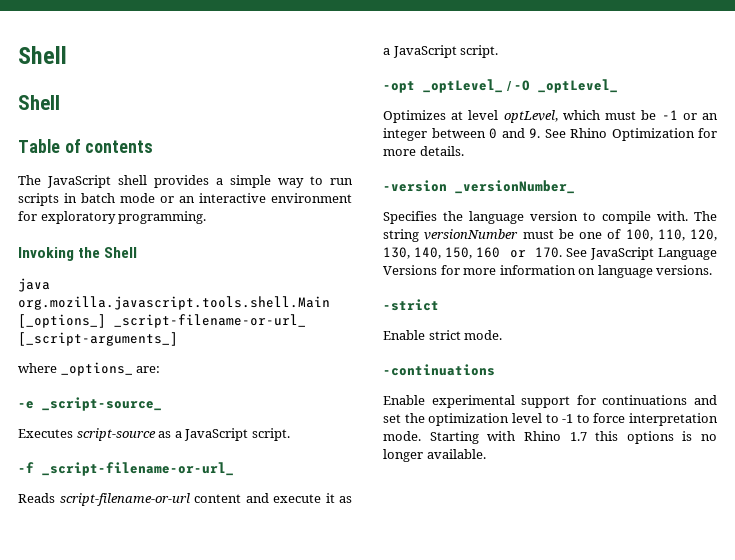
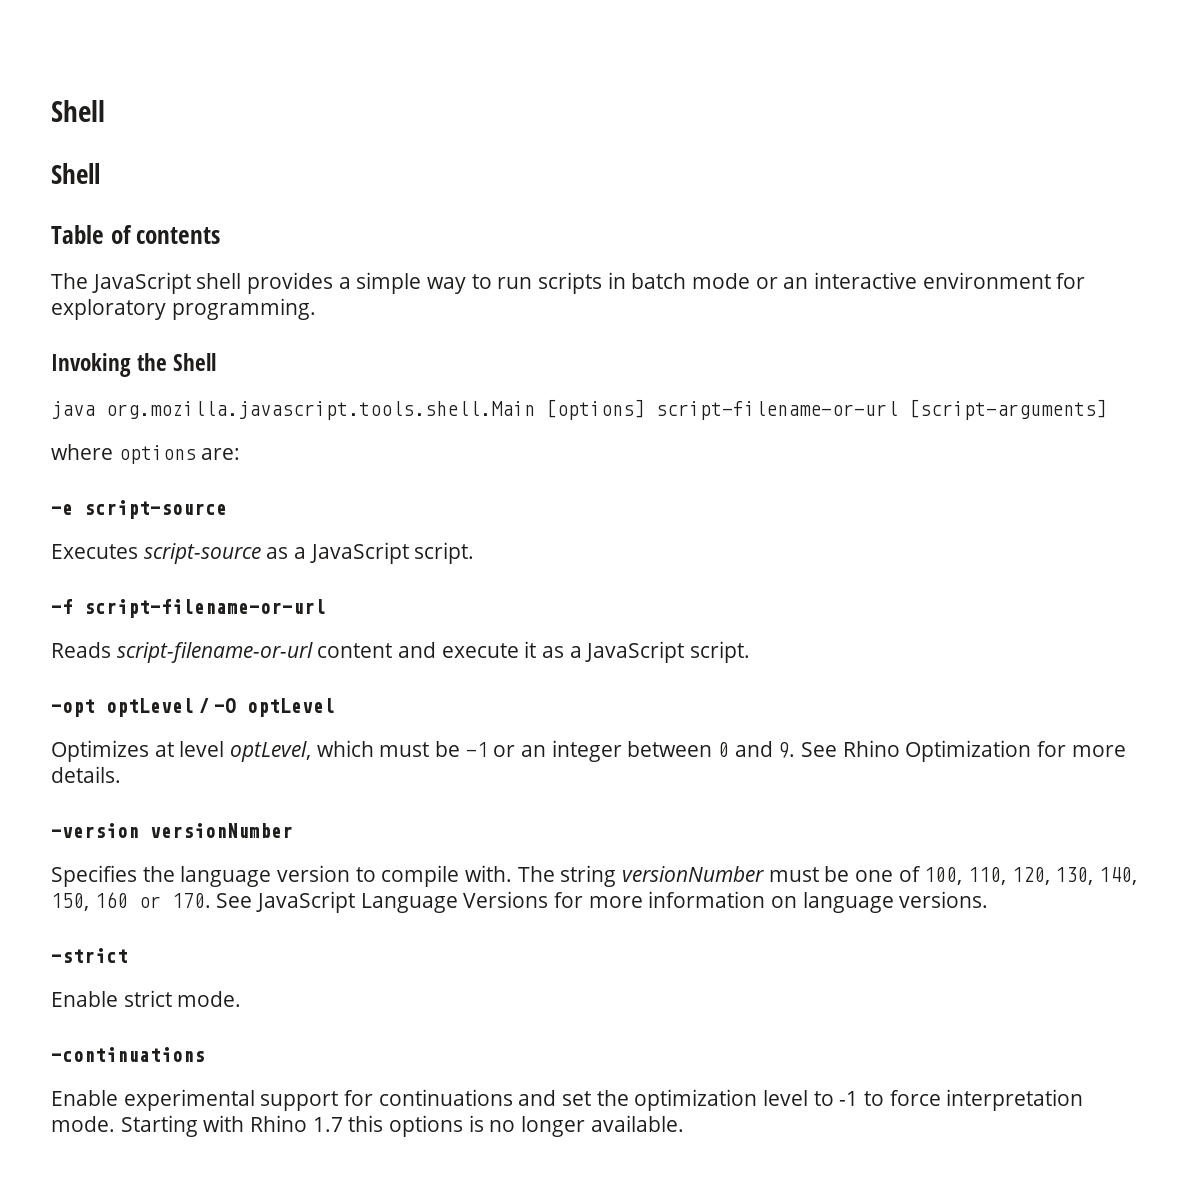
- java org.mozilla.javascript.tools.shell.Main [_options_] _script-filename-or-url_ [_script-arguments_]
+ java org.mozilla.javascript.tools.shell.Main [options] script-filename-or-url [script-arguments]
- where _options_ are:
+ where options are:
- -e _script-source_
+ -e script-source
- -f _script-filename-or-url_
+ -f script-filename-or-url
- -opt _optLevel_ / -O _optLevel_
+ -opt optLevel / -O optLevel
- -version _versionNumber_
+ -version versionNumber

